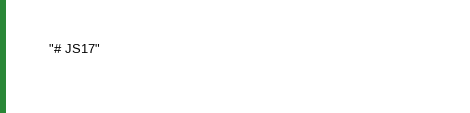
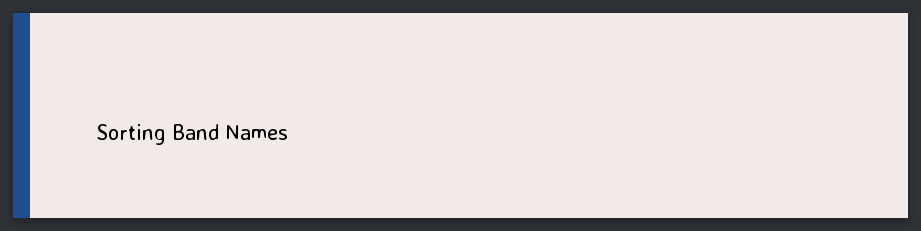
- "# JS17"
+ Sorting Band Names

